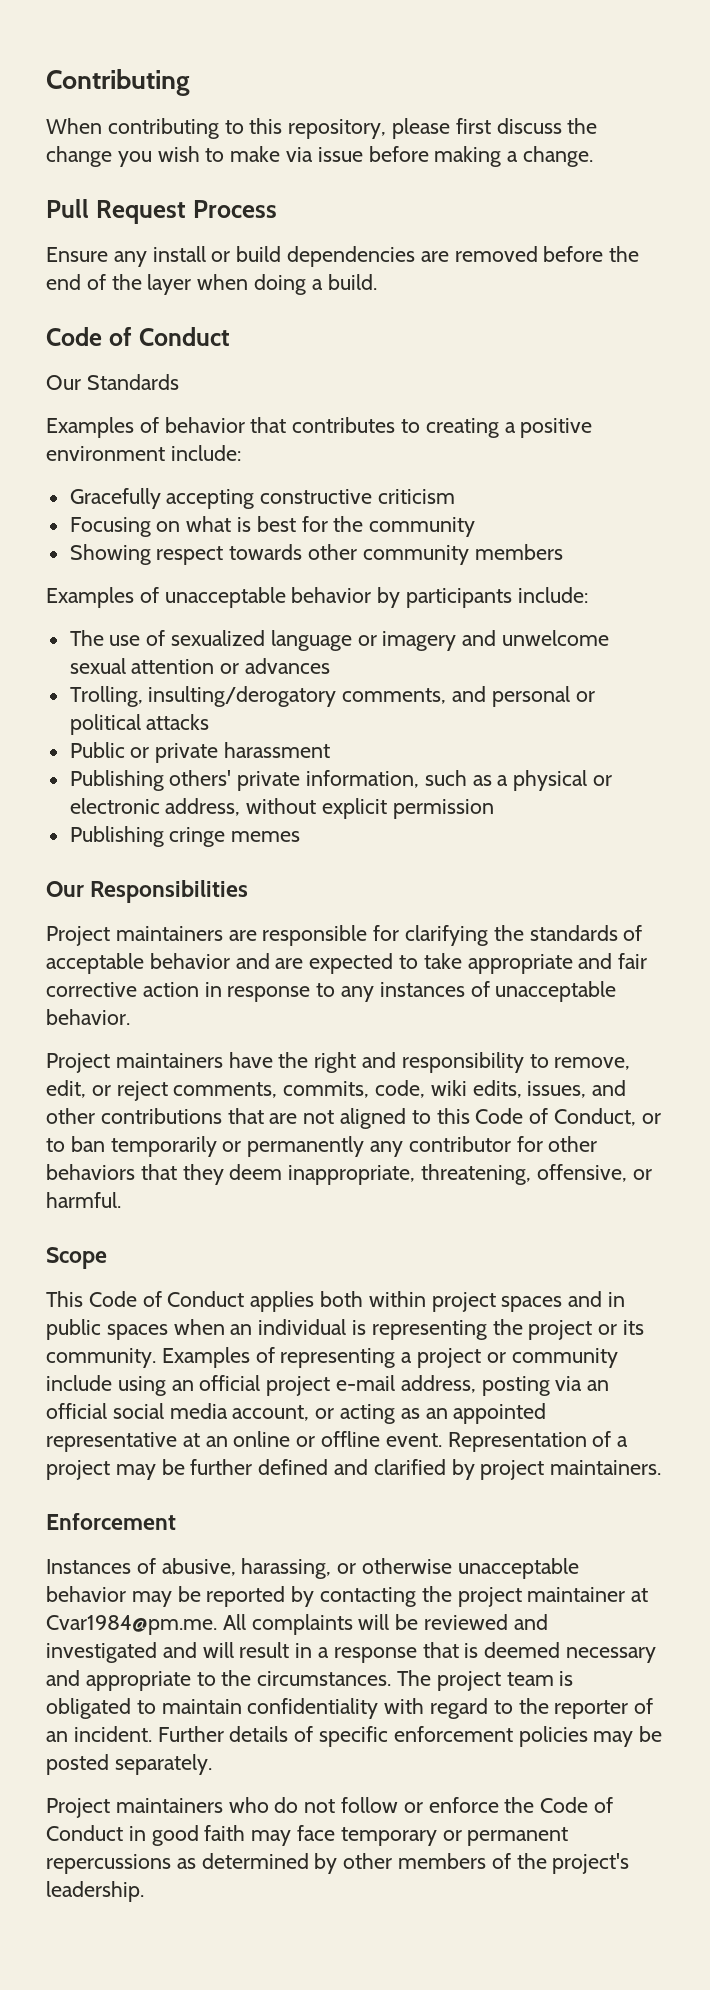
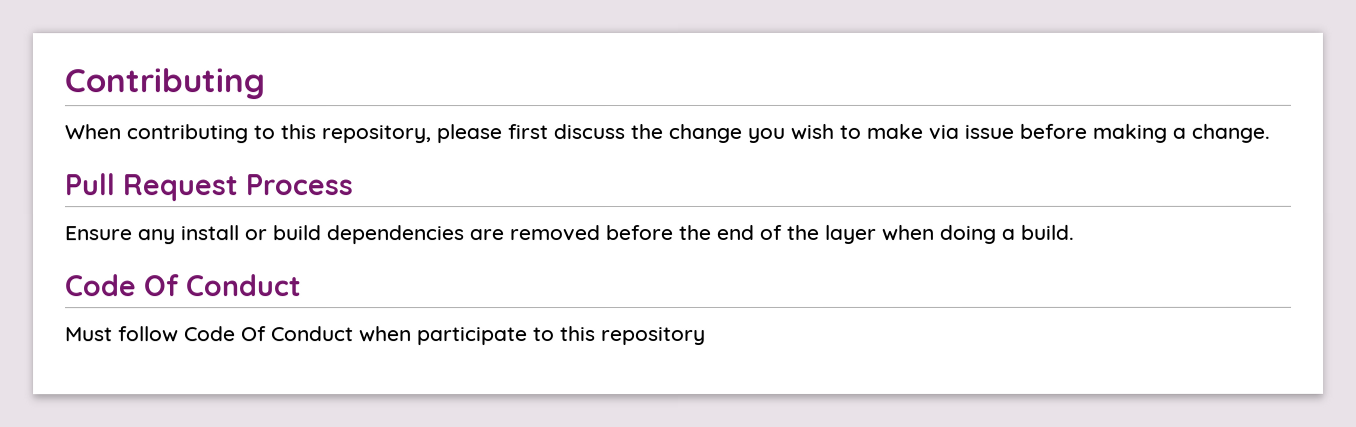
  Ensure any install or build dependencies are removed before the end of the layer when doing a build.
- Code of Conduct
+ Code Of Conduct
- Our Standards
- Examples of behavior that contributes to creating a positive environment include:
- Gracefully accepting constructive criticism
- Focusing on what is best for the community
- Showing respect towards other community members
- Examples of unacceptable behavior by participants include:
- The use of sexualized language or imagery and unwelcome sexual attention or advances
- Trolling, insulting/derogatory comments, and personal or political attacks
- Public or private harassment
- Publishing others' private information, such as a physical or electronic address, without explicit permission
- Publishing cringe memes
- Our Responsibilities
- Project maintainers are responsible for clarifying the standards of acceptable behavior and are expected to take appropriate and fair corrective action in response to any instances of unacceptable behavior.
- Project maintainers have the right and responsibility to remove, edit, or reject comments, commits, code, wiki edits, issues, and other contributions that are not aligned to this Code of Conduct, or to ban temporarily or permanently any contributor for other behaviors that they deem inappropriate, threatening, offensive, or harmful.
- Scope
- This Code of Conduct applies both within project spaces and in public spaces when an individual is representing the project or its community. Examples of representing a project or community include using an official project e-mail address, posting via an official social media account, or acting as an appointed representative at an online or offline event. Representation of a project may be further defined and clarified by project maintainers.
- Enforcement
- Instances of abusive, harassing, or otherwise unacceptable behavior may be reported by contacting the project maintainer at Cvar1984@pm.me. All complaints will be reviewed and investigated and will result in a response that is deemed necessary and appropriate to the circumstances. The project team is obligated to maintain confidentiality with regard to the reporter of an incident. Further details of specific enforcement policies may be posted separately.
- Project maintainers who do not follow or enforce the Code of Conduct in good faith may face temporary or permanent repercussions as determined by other members of the project's leadership.
+ Must follow Code Of Conduct when participate to this repository

